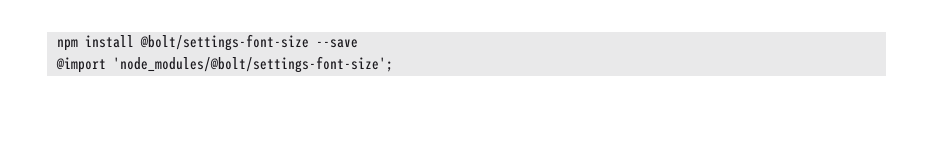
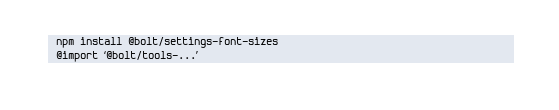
- npm install @bolt/settings-font-size --save
+ npm install @bolt/settings-font-sizes
- @import 'node_modules/@bolt/settings-font-size';
+ @import ‘@bolt/tools-...’

